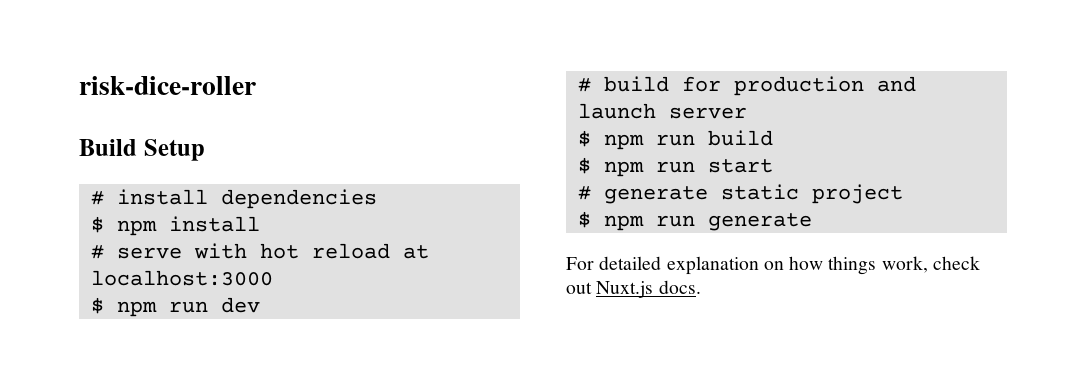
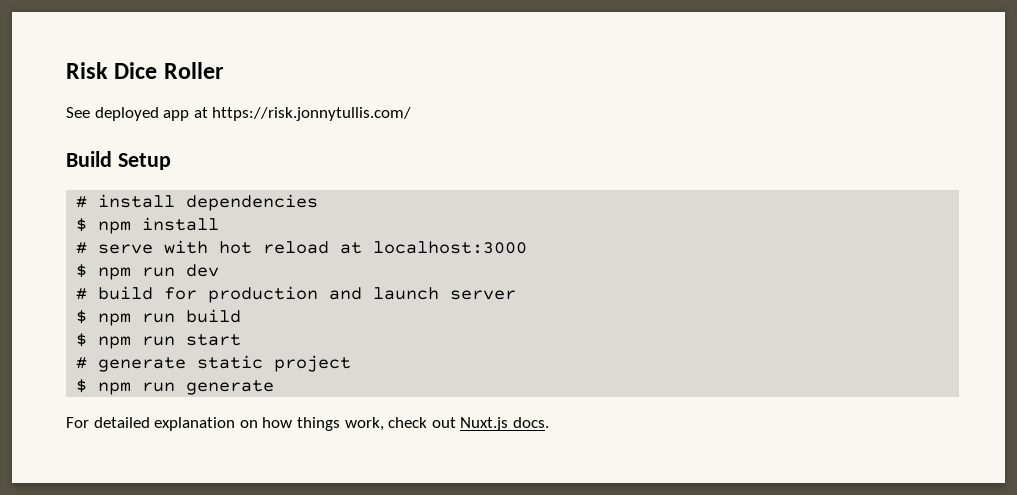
- risk-dice-roller
+ Risk Dice Roller
+ See deployed app at https://risk.jonnytullis.com/

